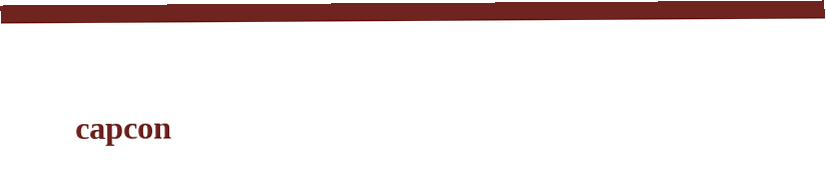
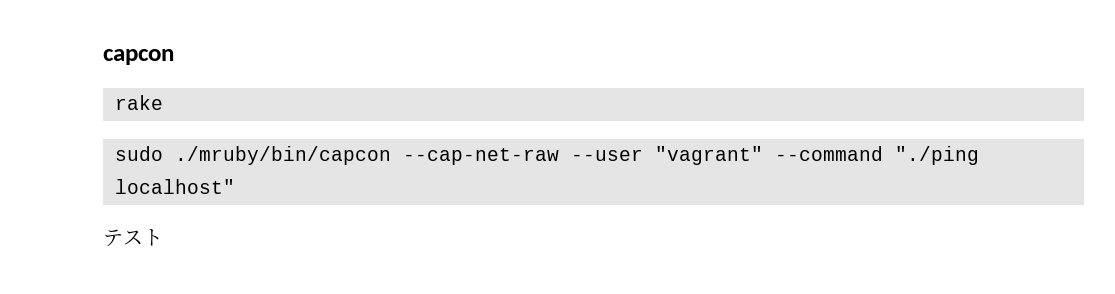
+ rake
+ sudo ./mruby/bin/capcon --cap-net-raw --user "vagrant" --command "./ping localhost"
+ テスト

